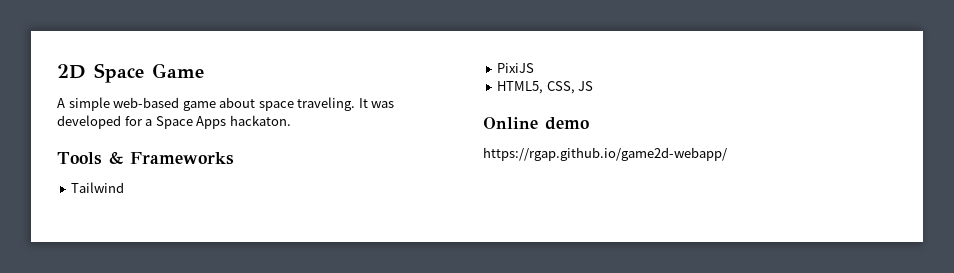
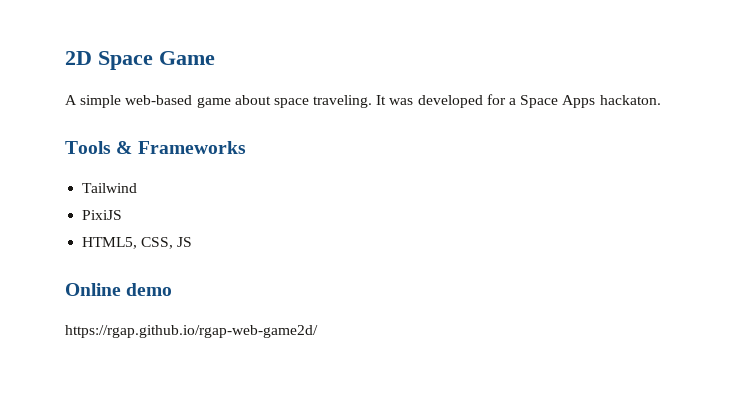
- https://rgap.github.io/game2d-webapp/
+ https://rgap.github.io/rgap-web-game2d/

